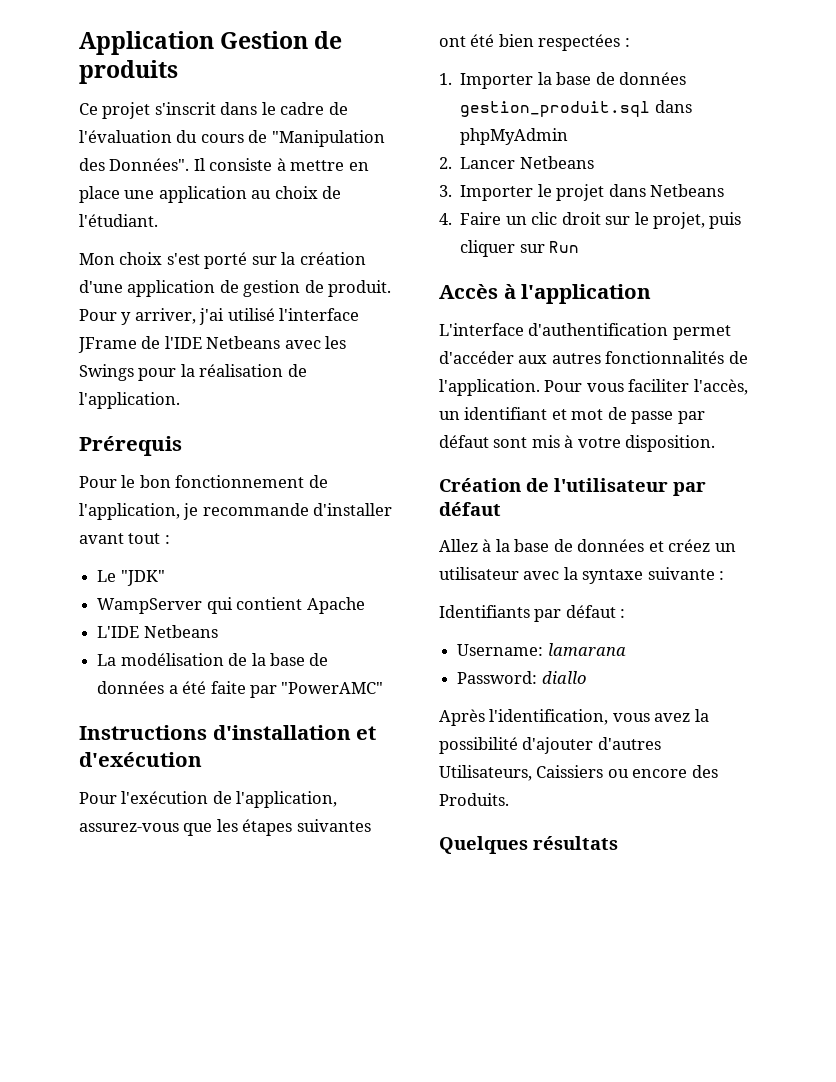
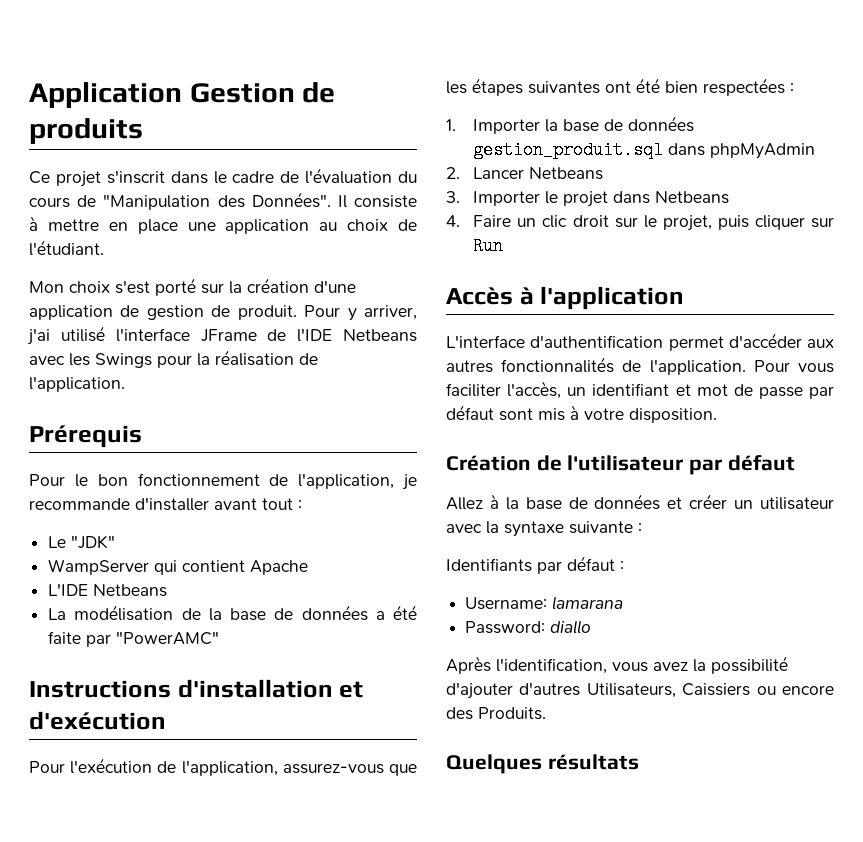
- Allez à la base de données et créez un utilisateur avec la syntaxe suivante :
+ Allez à la base de données et créer un utilisateur avec la syntaxe suivante :

